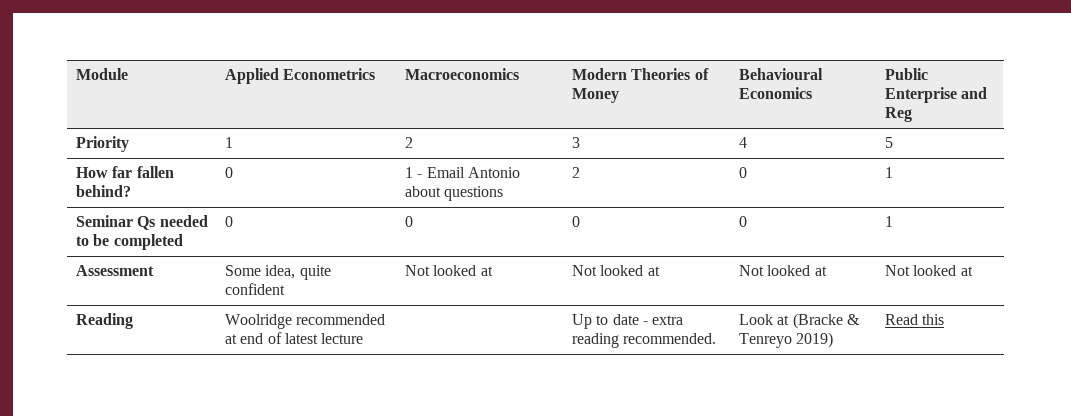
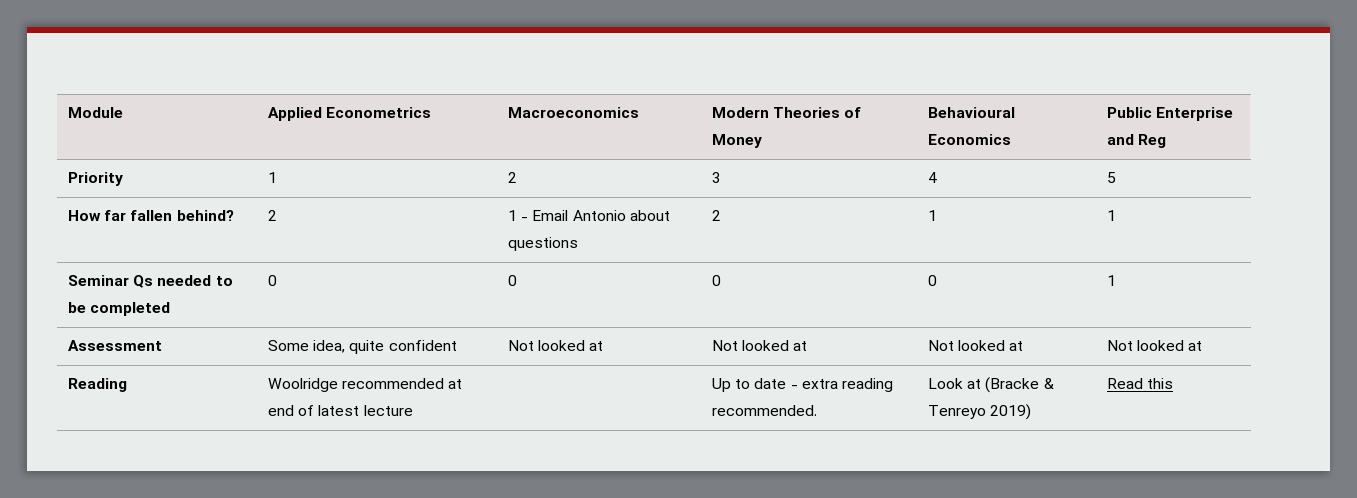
- How far fallen behind? | 0 | 1 - Email Antonio about questions | 2 | 0 | 1
+ How far fallen behind? | 2 | 1 - Email Antonio about questions | 2 | 1 | 1

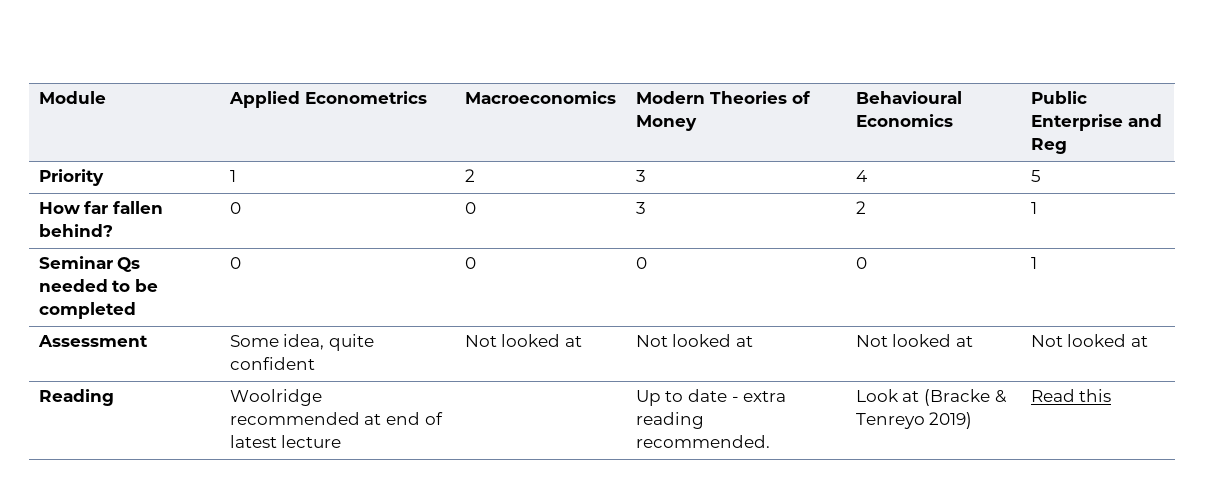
- How far fallen behind? | 2 | 1 - Email Antonio about questions | 2 | 1 | 1
+ How far fallen behind? | 0 | 0 | 3 | 2 | 1

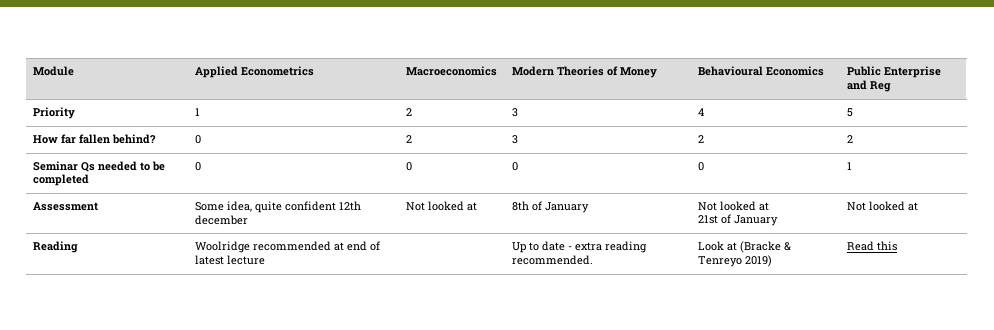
- How far fallen behind? | 0 | 0 | 3 | 2 | 1
+ How far fallen behind? | 0 | 2 | 3 | 2 | 2
- Assessment | Some idea, quite confident | Not looked at | Not looked at | Not looked at | Not looked at
+ Assessment | Some idea, quite confident 12th december | Not looked at | 8th of January | Not looked at
+ 21st of January | Not looked at

